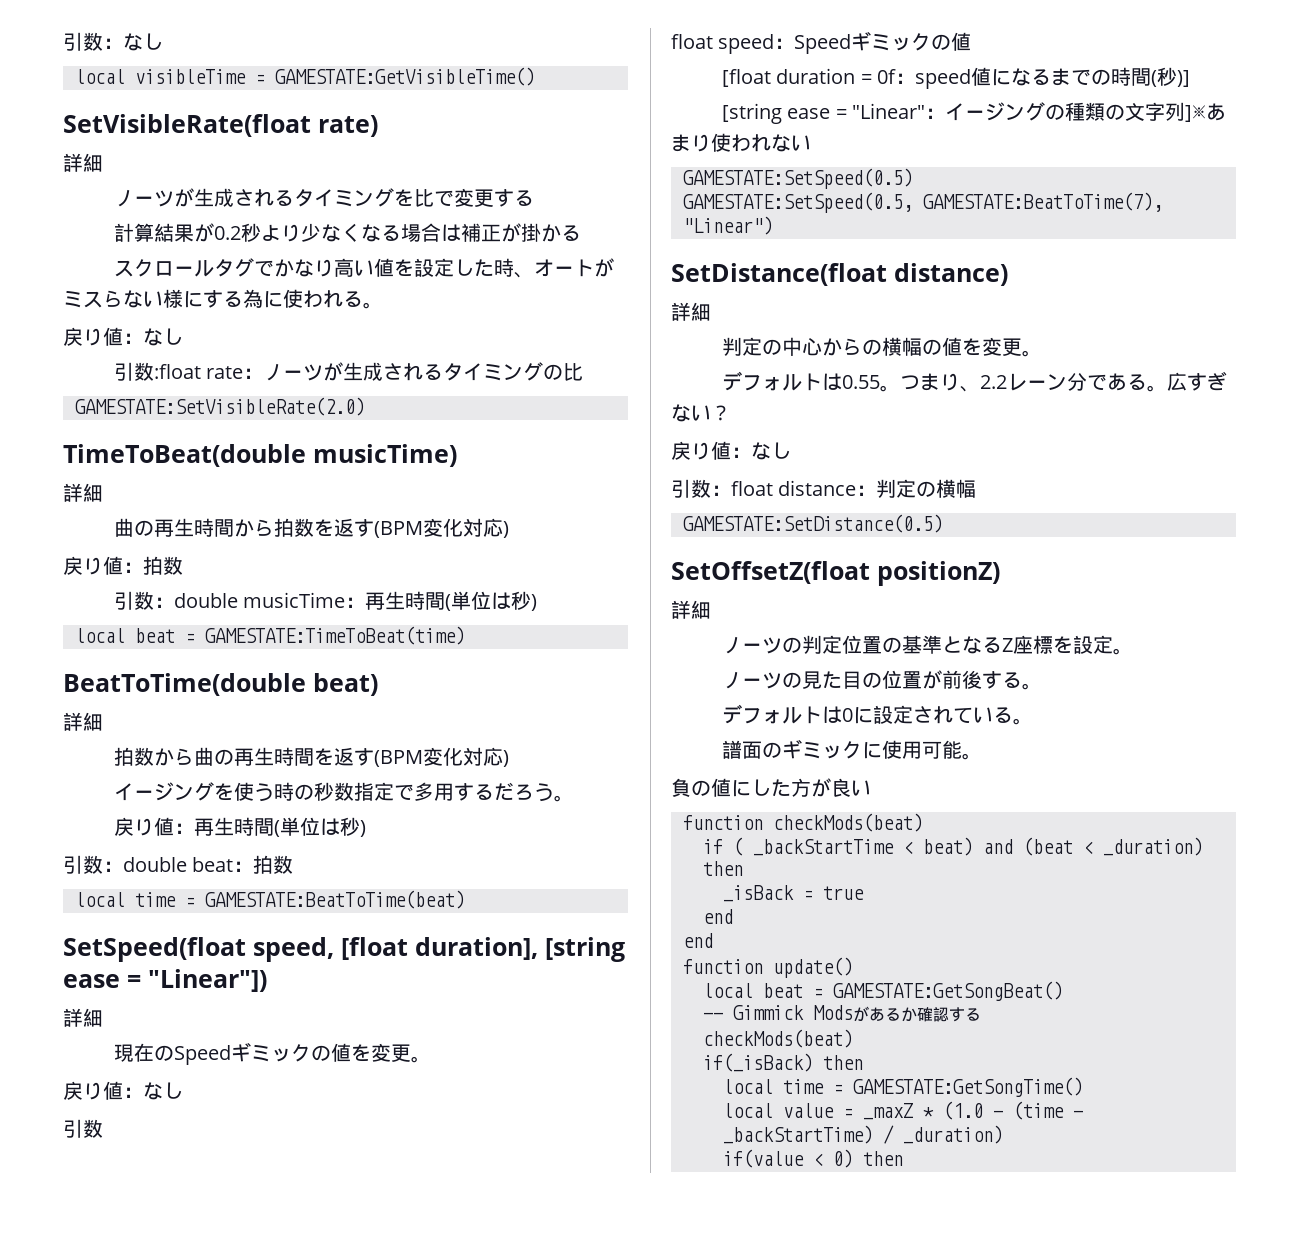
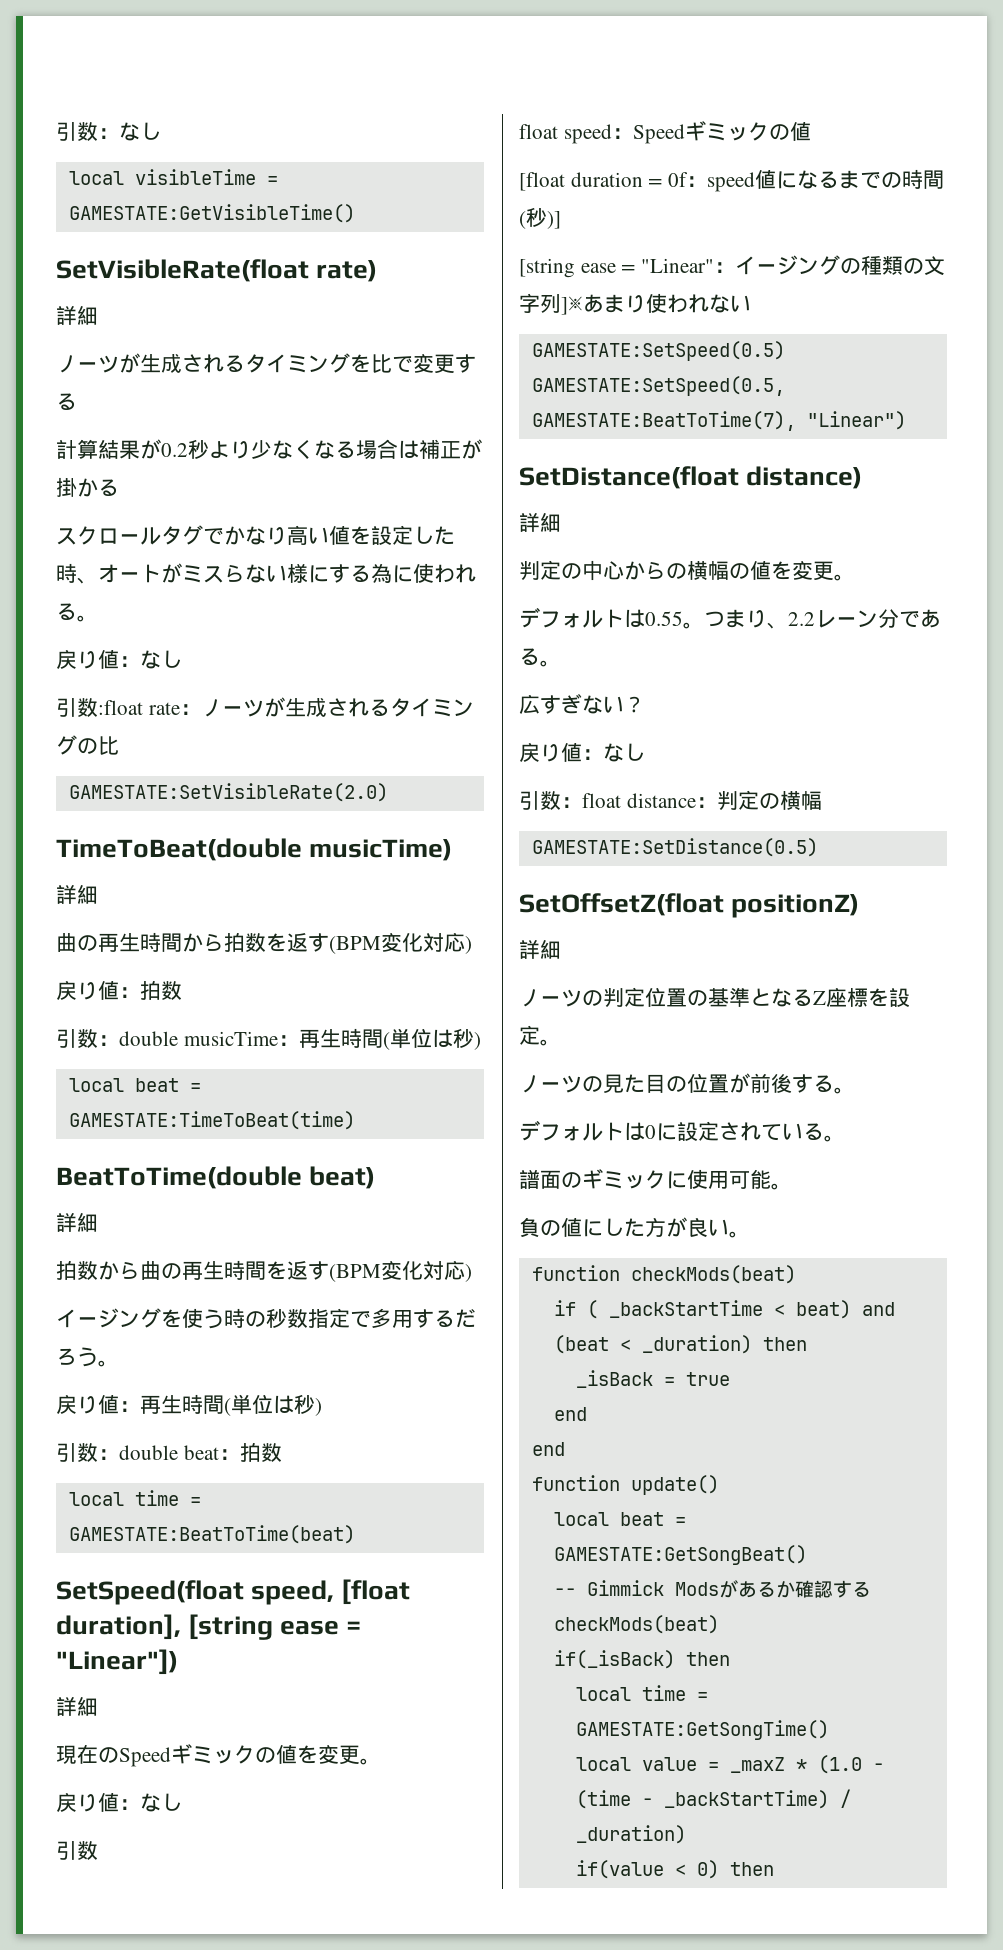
- つまり、2.2レーン分である。広すぎない？
+ つまり、2.2レーン分である。
+ 広すぎない？
- 負の値にした方が良い
+ 負の値にした方が良い。

